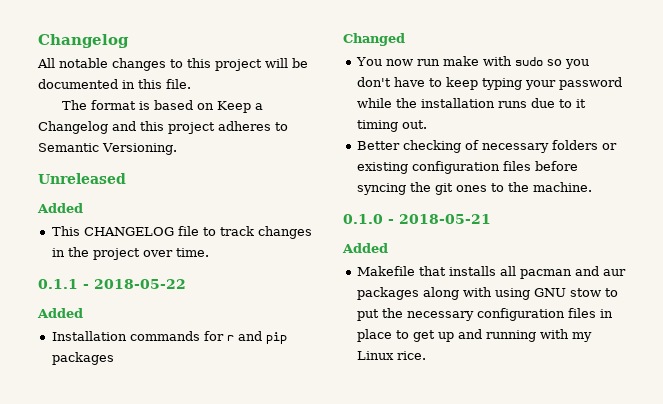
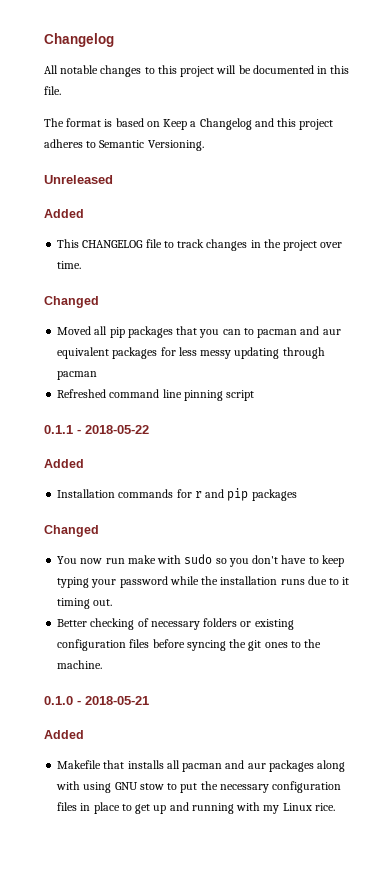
  This CHANGELOG file to track changes in the project over time.
+ Changed
+ Moved all pip packages that you can to pacman and aur equivalent packages for less messy updating through pacman
+ Refreshed command line pinning script

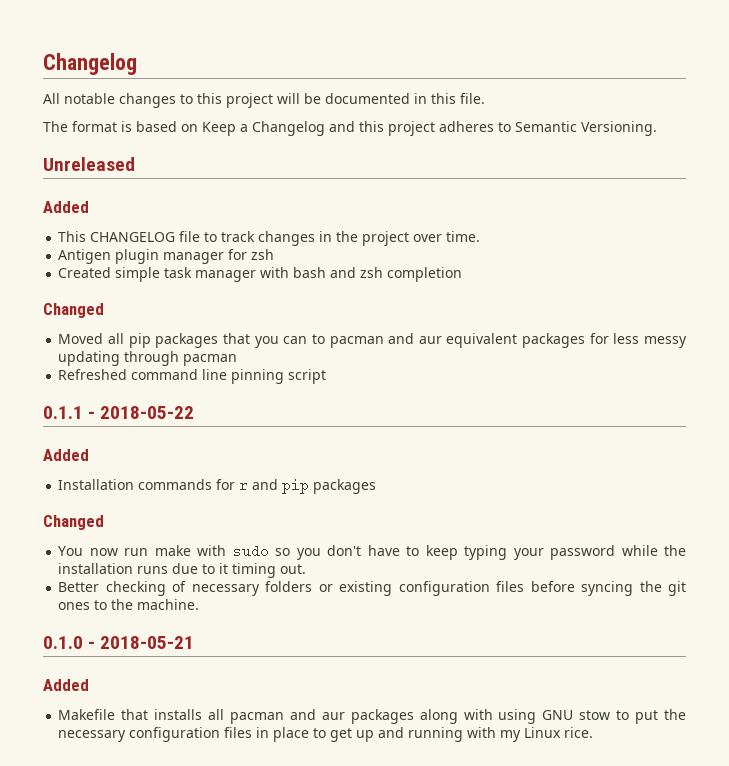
+ Antigen plugin manager for zsh
+ Created simple task manager with bash and zsh completion

